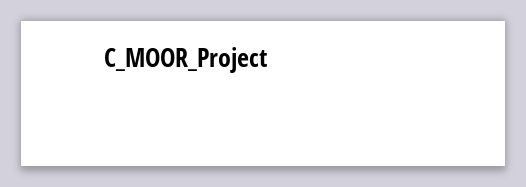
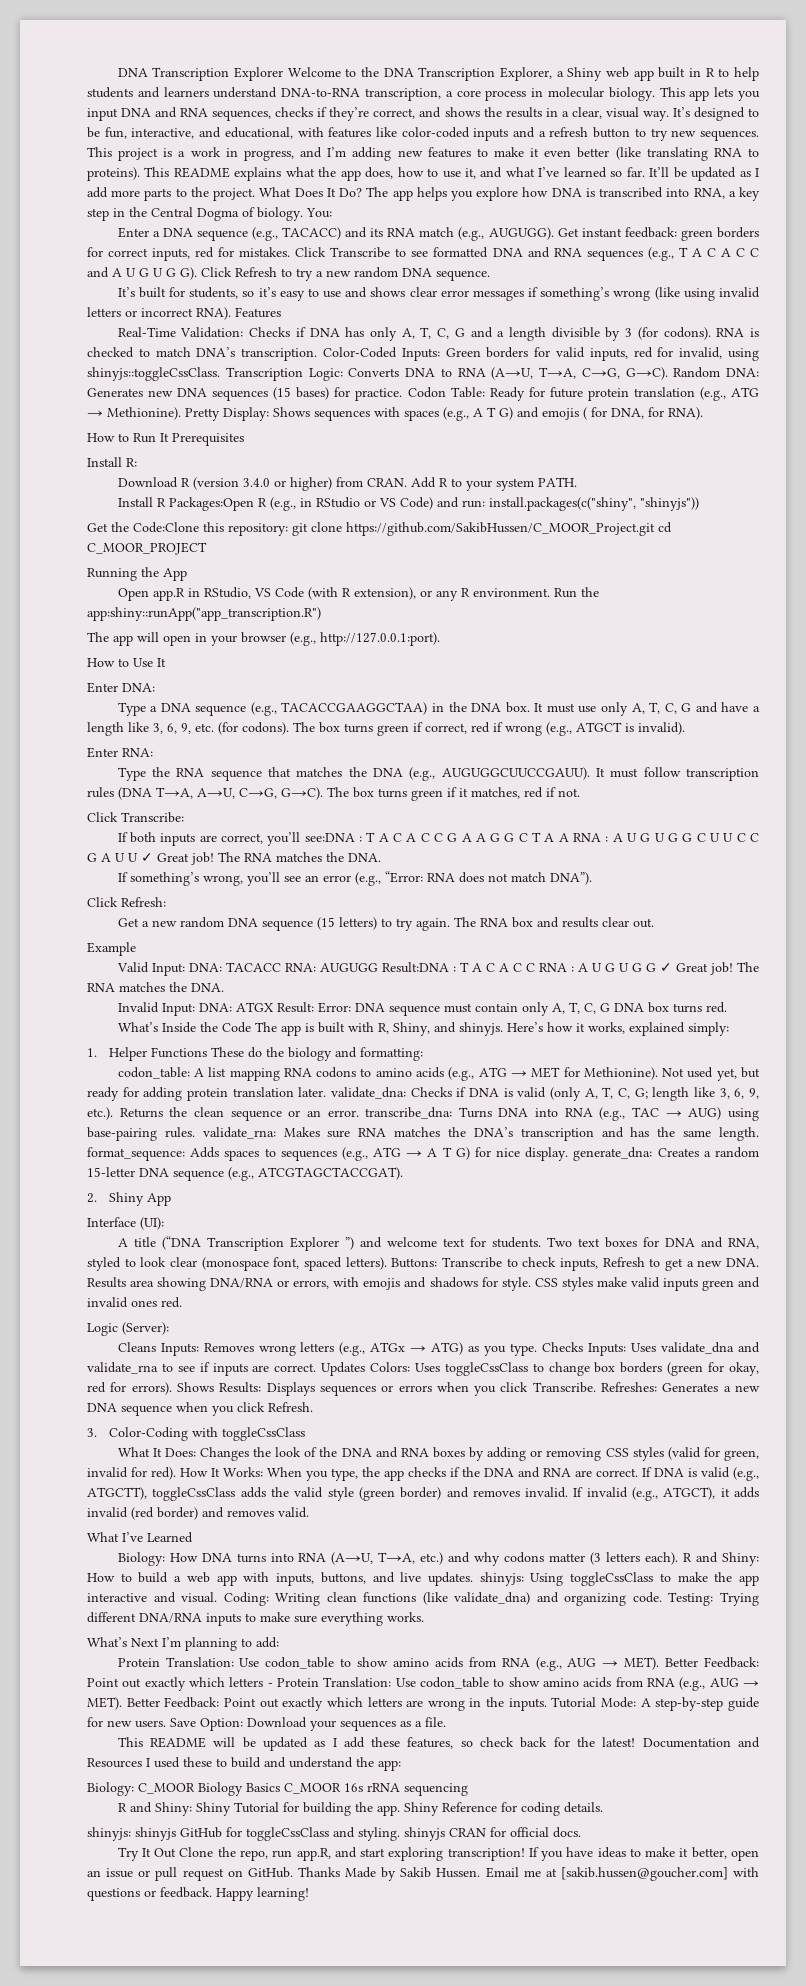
- C_MOOR_Project
+ DNA Transcription Explorer Welcome to the DNA Transcription Explorer, a Shiny web app built in R to help students and learners understand DNA-to-RNA transcription, a core process in molecular biology. This app lets you input DNA and RNA sequences, checks if they’re correct, and shows the results in a clear, visual way. It’s designed to be fun, interactive, and educational, with features like color-coded inputs and a refresh button to try new sequences. This project is a work in progress, and I’m adding new features to make it even better (like translating RNA to proteins). This README explains what the app does, how to use it, and what I’ve learned so far. It’ll be updated as I add more parts to the project. What Does It Do? The app helps you explore how DNA is transcribed into RNA, a key step in the Central Dogma of biology. You:
+ Enter a DNA sequence (e.g., TACACC) and its RNA match (e.g., AUGUGG). Get instant feedback: green borders for correct inputs, red for mistakes. Click Transcribe to see formatted DNA and RNA sequences (e.g., T A C A C C and A U G U G G). Click Refresh to try a new random DNA sequence.
+ It’s built for students, so it’s easy to use and shows clear error messages if something’s wrong (like using invalid letters or incorrect RNA). Features
+ Real-Time Validation: Checks if DNA has only A, T, C, G and a length divisible by 3 (for codons). RNA is checked to match DNA’s transcription. Color-Coded Inputs: Green borders for valid inputs, red for invalid, using shinyjs::toggleCssClass. Transcription Logic: Converts DNA to RNA (A→U, T→A, C→G, G→C). Random DNA: Generates new DNA sequences (15 bases) for practice. Codon Table: Ready for future protein translation (e.g., ATG → Methionine). Pretty Display: Shows sequences with spaces (e.g., A T G) and emojis ( for DNA, for RNA).
+ How to Run It Prerequisites
+ Install R:
+ Download R (version 3.4.0 or higher) from CRAN. Add R to your system PATH.
+ Install R Packages:Open R (e.g., in RStudio or VS Code) and run: install.packages(c("shiny", "shinyjs"))
+ Get the Code:Clone this repository: git clone https://github.com/SakibHussen/C_MOOR_Project.git cd C_MOOR_PROJECT
+ Running the App
+ Open app.R in RStudio, VS Code (with R extension), or any R environment. Run the app:shiny::runApp("app_transcription.R")
+ The app will open in your browser (e.g., http://127.0.0.1:port).
+ How to Use It
+ Enter DNA:
+ Type a DNA sequence (e.g., TACACCGAAGGCTAA) in the DNA box. It must use only A, T, C, G and have a length like 3, 6, 9, etc. (for codons). The box turns green if correct, red if wrong (e.g., ATGCT is invalid).
+ Enter RNA:
+ Type the RNA sequence that matches the DNA (e.g., AUGUGGCUUCCGAUU). It must follow transcription rules (DNA T→A, A→U, C→G, G→C). The box turns green if it matches, red if not.
+ Click Transcribe:
+ If both inputs are correct, you’ll see:DNA : T A C A C C G A A G G C T A A RNA : A U G U G G C U U C C G A U U ✓ Great job! The RNA matches the DNA.
+ If something’s wrong, you’ll see an error (e.g., “Error: RNA does not match DNA”).
+ Click Refresh:
+ Get a new random DNA sequence (15 letters) to try again. The RNA box and results clear out.
+ Example
+ Valid Input: DNA: TACACC RNA: AUGUGG Result:DNA : T A C A C C RNA : A U G U G G ✓ Great job! The RNA matches the DNA.
+ Invalid Input: DNA: ATGX Result: Error: DNA sequence must contain only A, T, C, G DNA box turns red.
+ What’s Inside the Code The app is built with R, Shiny, and shinyjs. Here’s how it works, explained simply:
+ 1. Helper Functions These do the biology and formatting:
+ codon_table: A list mapping RNA codons to amino acids (e.g., ATG → MET for Methionine). Not used yet, but ready for adding protein translation later. validate_dna: Checks if DNA is valid (only A, T, C, G; length like 3, 6, 9, etc.). Returns the clean sequence or an error. transcribe_dna: Turns DNA into RNA (e.g., TAC → AUG) using base-pairing rules. validate_rna: Makes sure RNA matches the DNA’s transcription and has the same length. format_sequence: Adds spaces to sequences (e.g., ATG → A T G) for nice display. generate_dna: Creates a random 15-letter DNA sequence (e.g., ATCGTAGCTACCGAT).
+ 2. Shiny App
+ Interface (UI):
+ A title (“DNA Transcription Explorer ”) and welcome text for students. Two text boxes for DNA and RNA, styled to look clear (monospace font, spaced letters). Buttons: Transcribe to check inputs, Refresh to get a new DNA. Results area showing DNA/RNA or errors, with emojis and shadows for style. CSS styles make valid inputs green and invalid ones red.
+ Logic (Server):
+ Cleans Inputs: Removes wrong letters (e.g., ATGx → ATG) as you type. Checks Inputs: Uses validate_dna and validate_rna to see if inputs are correct. Updates Colors: Uses toggleCssClass to change box borders (green for okay, red for errors). Shows Results: Displays sequences or errors when you click Transcribe. Refreshes: Generates a new DNA sequence when you click Refresh.
+ 3. Color-Coding with toggleCssClass
+ What It Does: Changes the look of the DNA and RNA boxes by adding or removing CSS styles (valid for green, invalid for red). How It Works: When you type, the app checks if the DNA and RNA are correct. If DNA is valid (e.g., ATGCTT), toggleCssClass adds the valid style (green border) and removes invalid. If invalid (e.g., ATGCT), it adds invalid (red border) and removes valid.
+ What I’ve Learned
+ Biology: How DNA turns into RNA (A→U, T→A, etc.) and why codons matter (3 letters each). R and Shiny: How to build a web app with inputs, buttons, and live updates. shinyjs: Using toggleCssClass to make the app interactive and visual. Coding: Writing clean functions (like validate_dna) and organizing code. Testing: Trying different DNA/RNA inputs to make sure everything works.
+ What’s Next I’m planning to add:
+ Protein Translation: Use codon_table to show amino acids from RNA (e.g., AUG → MET). Better Feedback: Point out exactly which letters - Protein Translation: Use codon_table to show amino acids from RNA (e.g., AUG → MET). Better Feedback: Point out exactly which letters are wrong in the inputs. Tutorial Mode: A step-by-step guide for new users. Save Option: Download your sequences as a file.
+ This README will be updated as I add these features, so check back for the latest! Documentation and Resources I used these to build and understand the app:
+ Biology: C_MOOR Biology Basics C_MOOR 16s rRNA sequencing
+ R and Shiny: Shiny Tutorial for building the app. Shiny Reference for coding details.
+ shinyjs: shinyjs GitHub for toggleCssClass and styling. shinyjs CRAN for official docs.
+ Try It Out Clone the repo, run app.R, and start exploring transcription! If you have ideas to make it better, open an issue or pull request on GitHub. Thanks Made by Sakib Hussen. Email me at [sakib.hussen@goucher.com] with questions or feedback. Happy learning!

